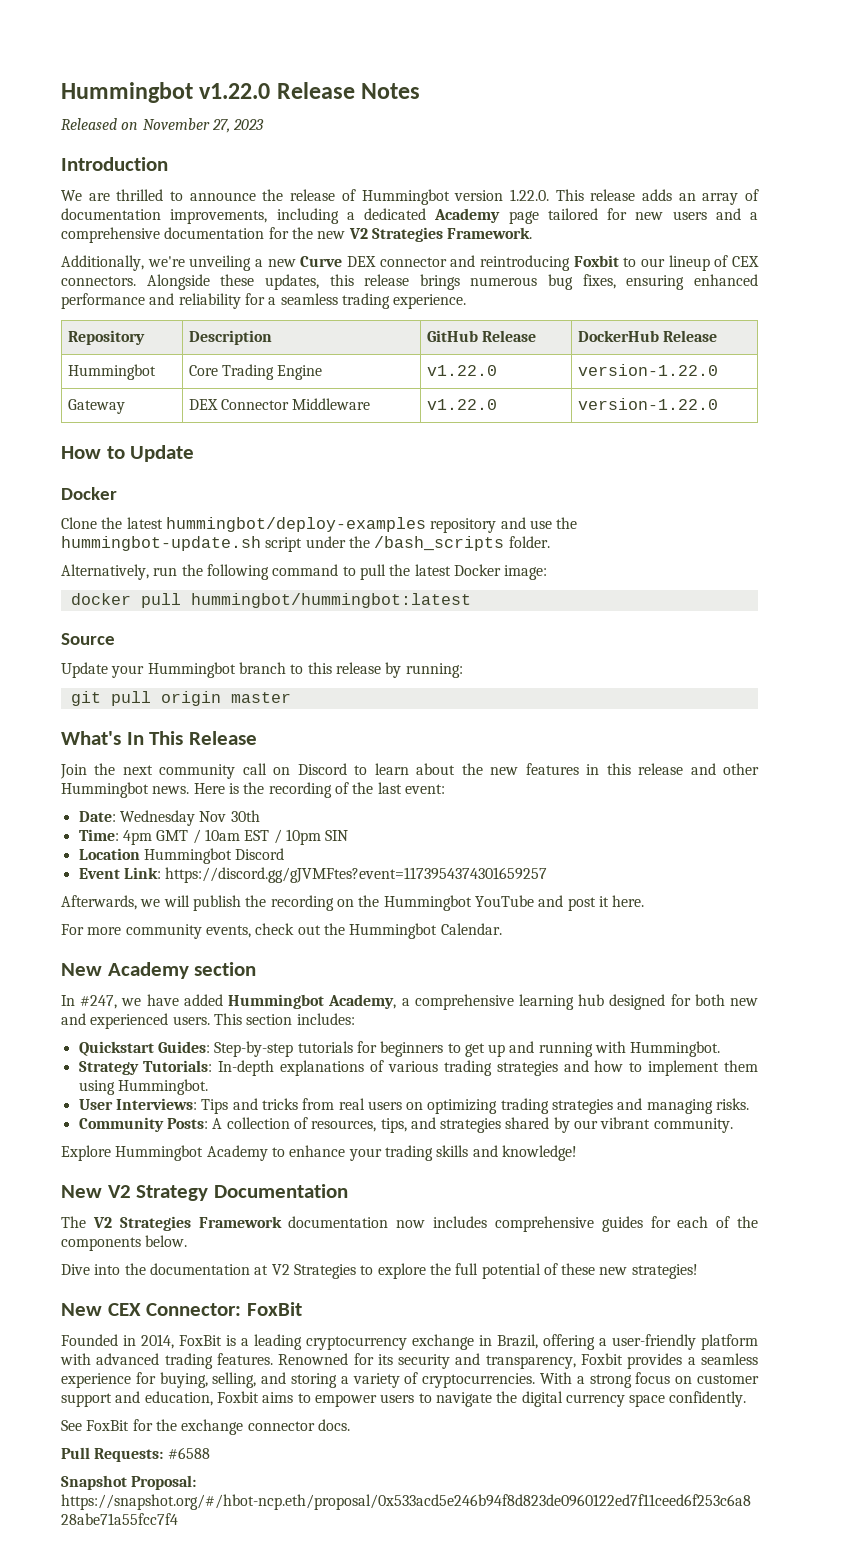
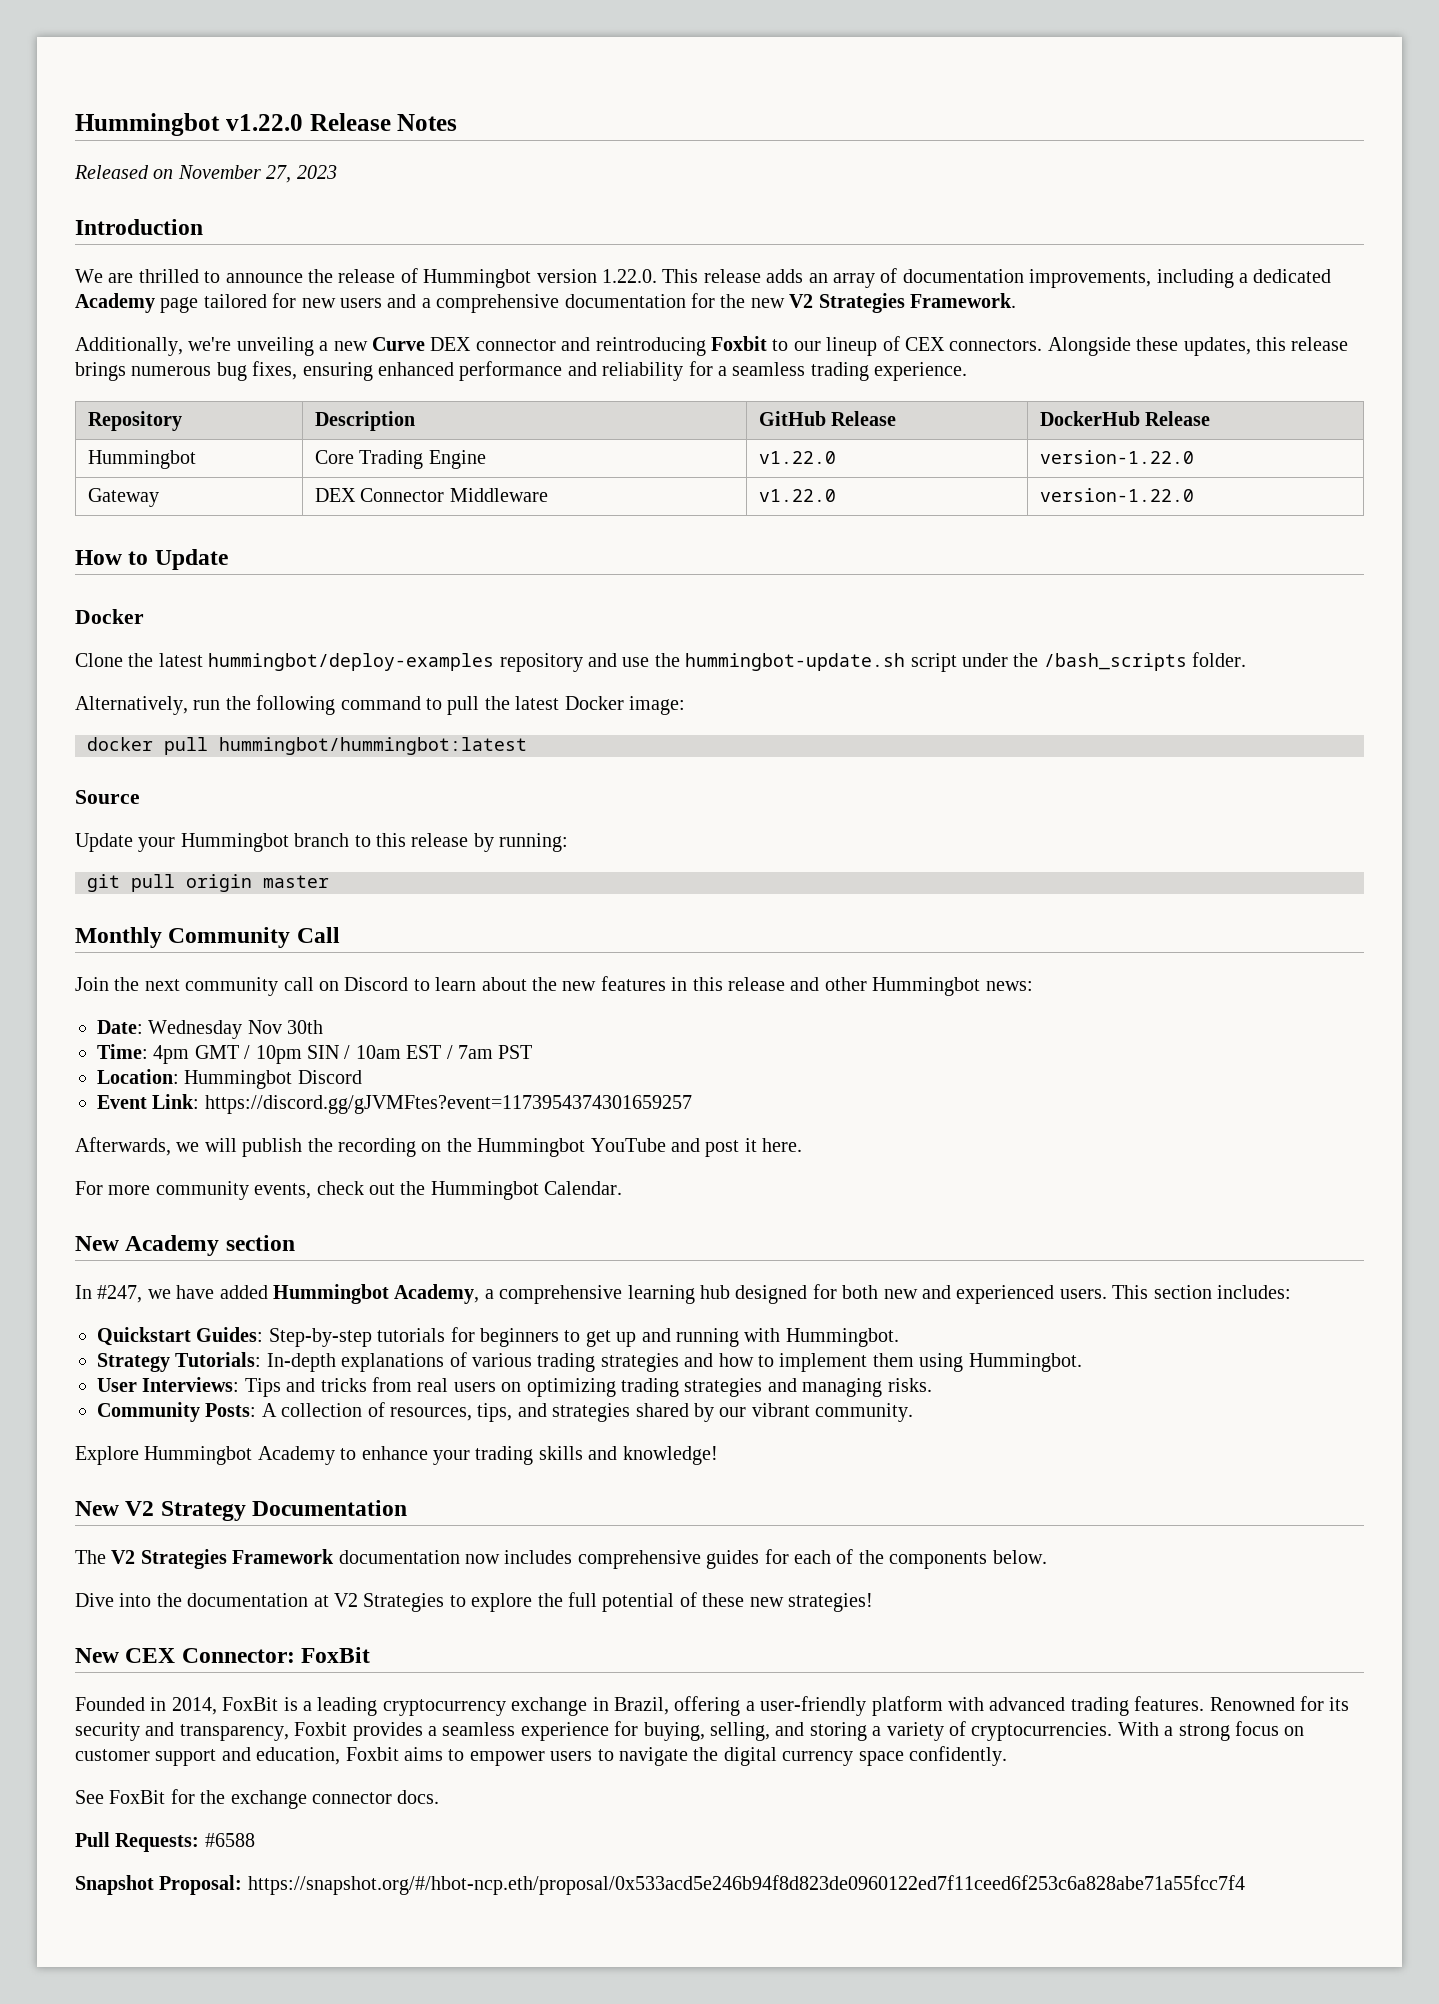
- What's In This Release
+ Monthly Community Call
- Join the next community call on Discord to learn about the new features in this release and other Hummingbot news. Here is the recording of the last event:
+ Join the next community call on Discord to learn about the new features in this release and other Hummingbot news:
- Time: 4pm GMT / 10am EST / 10pm SIN
- Location Hummingbot Discord
+ Time: 4pm GMT / 10pm SIN / 10am EST / 7am PST
+ Location: Hummingbot Discord

